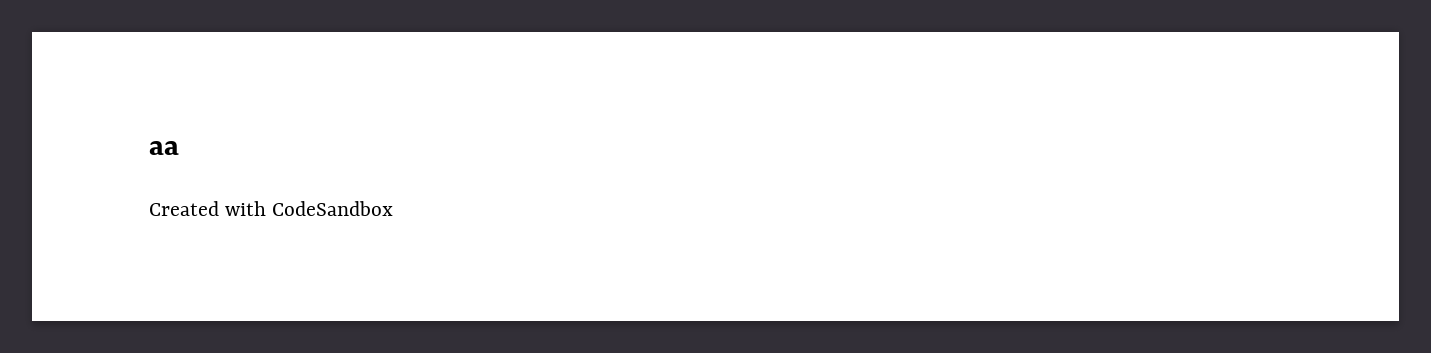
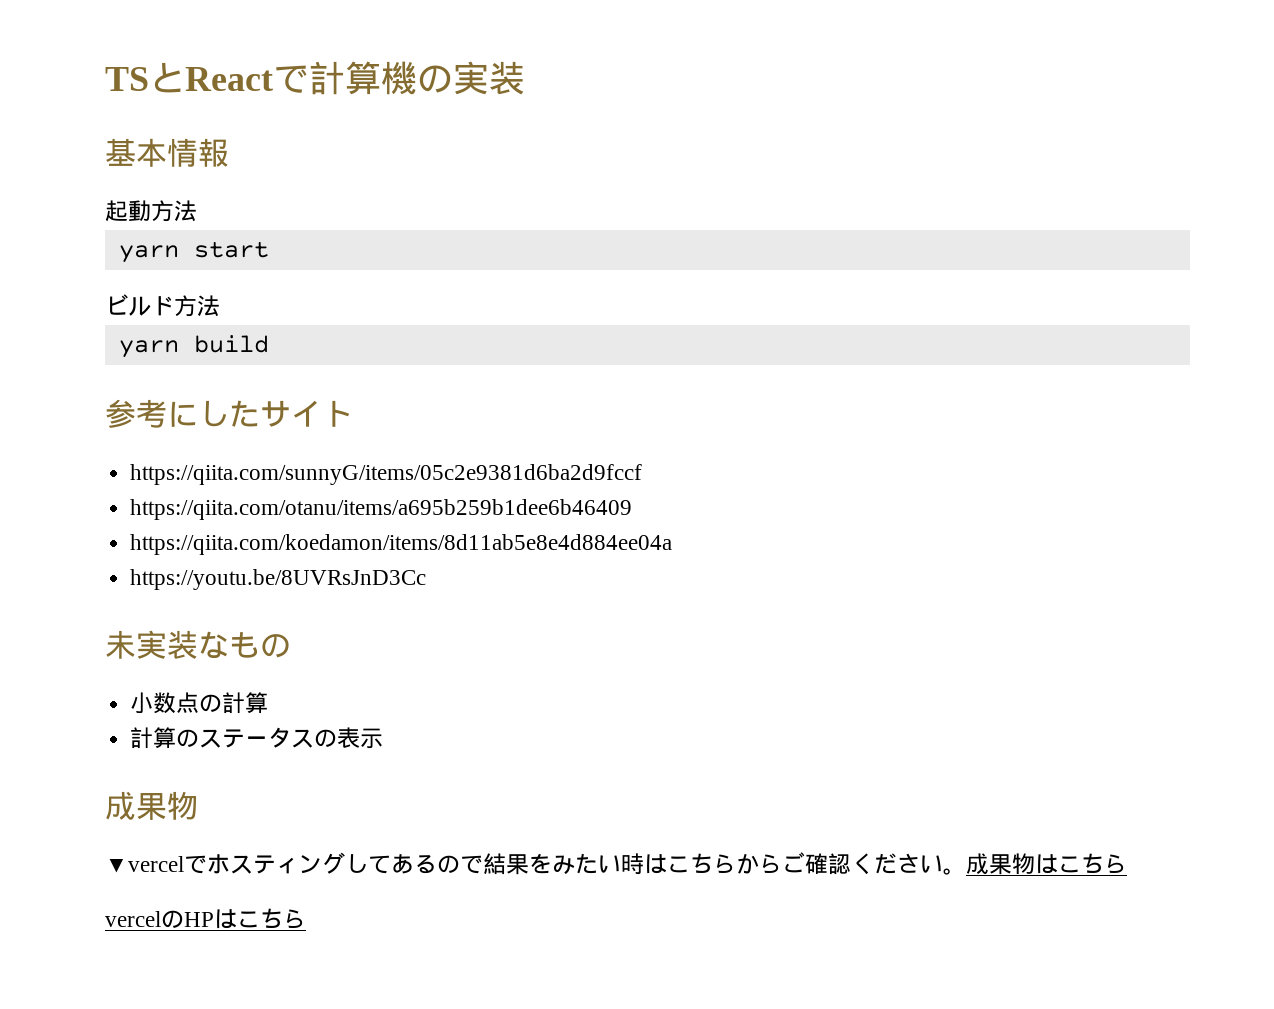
- aa
- Created with CodeSandbox
+ TSとReactで計算機の実装
+ 基本情報
+ 起動方法
+ yarn start
+ ビルド方法
+ yarn build
+ 参考にしたサイト
+ https://qiita.com/sunnyG/items/05c2e9381d6ba2d9fccf
+ https://qiita.com/otanu/items/a695b259b1dee6b46409
+ https://qiita.com/koedamon/items/8d11ab5e8e4d884ee04a
+ https://youtu.be/8UVRsJnD3Cc
+ 未実装なもの
+ 小数点の計算
+ 計算のステータスの表示
+ 成果物
+ ▼vercelでホスティングしてあるので結果をみたい時はこちらからご確認ください。成果物はこちら
+ vercelのHPはこちら

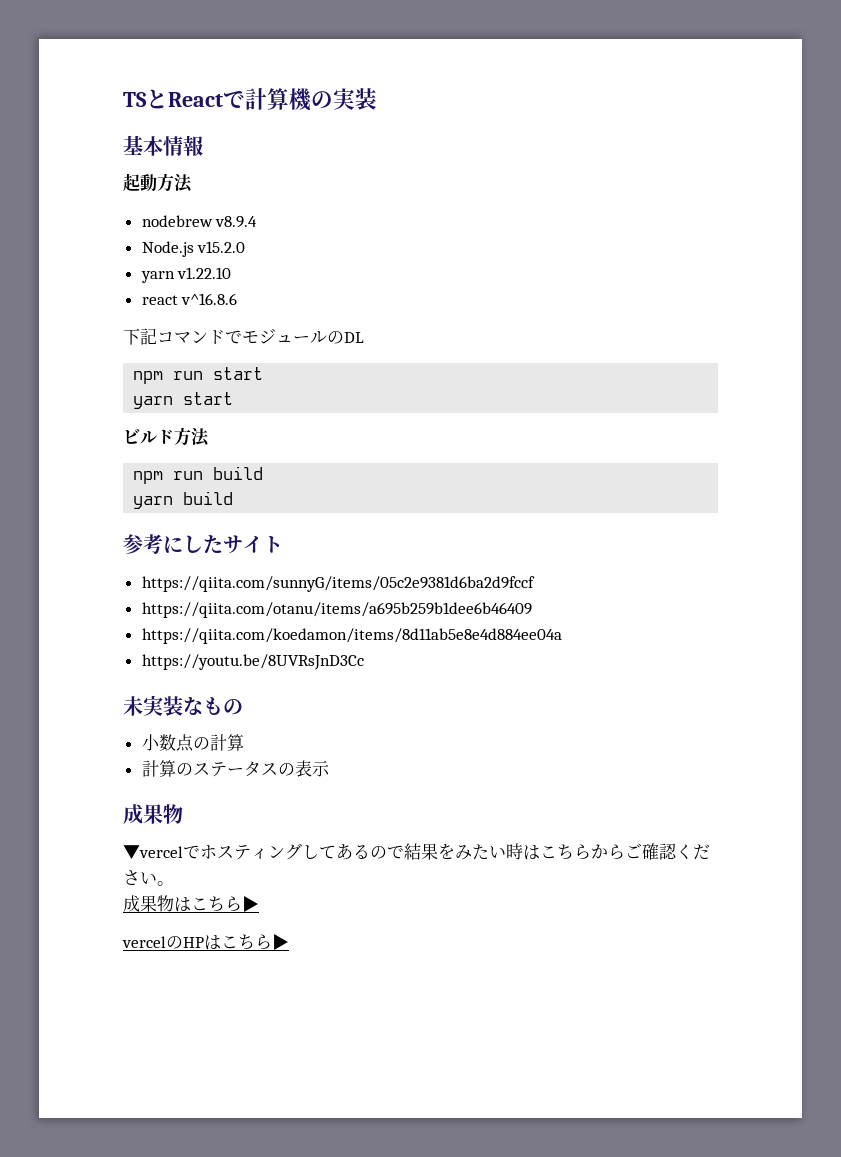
+ nodebrew v8.9.4
+ Node.js v15.2.0
+ yarn v1.22.10
+ react v^16.8.6
+ 下記コマンドでモジュールのDL
+ npm run start
+ npm run build
- ▼vercelでホスティングしてあるので結果をみたい時はこちらからご確認ください。成果物はこちら
+ ▼vercelでホスティングしてあるので結果をみたい時はこちらからご確認ください。
+ 成果物はこちら▶
- vercelのHPはこちら
+ vercelのHPはこちら▶

